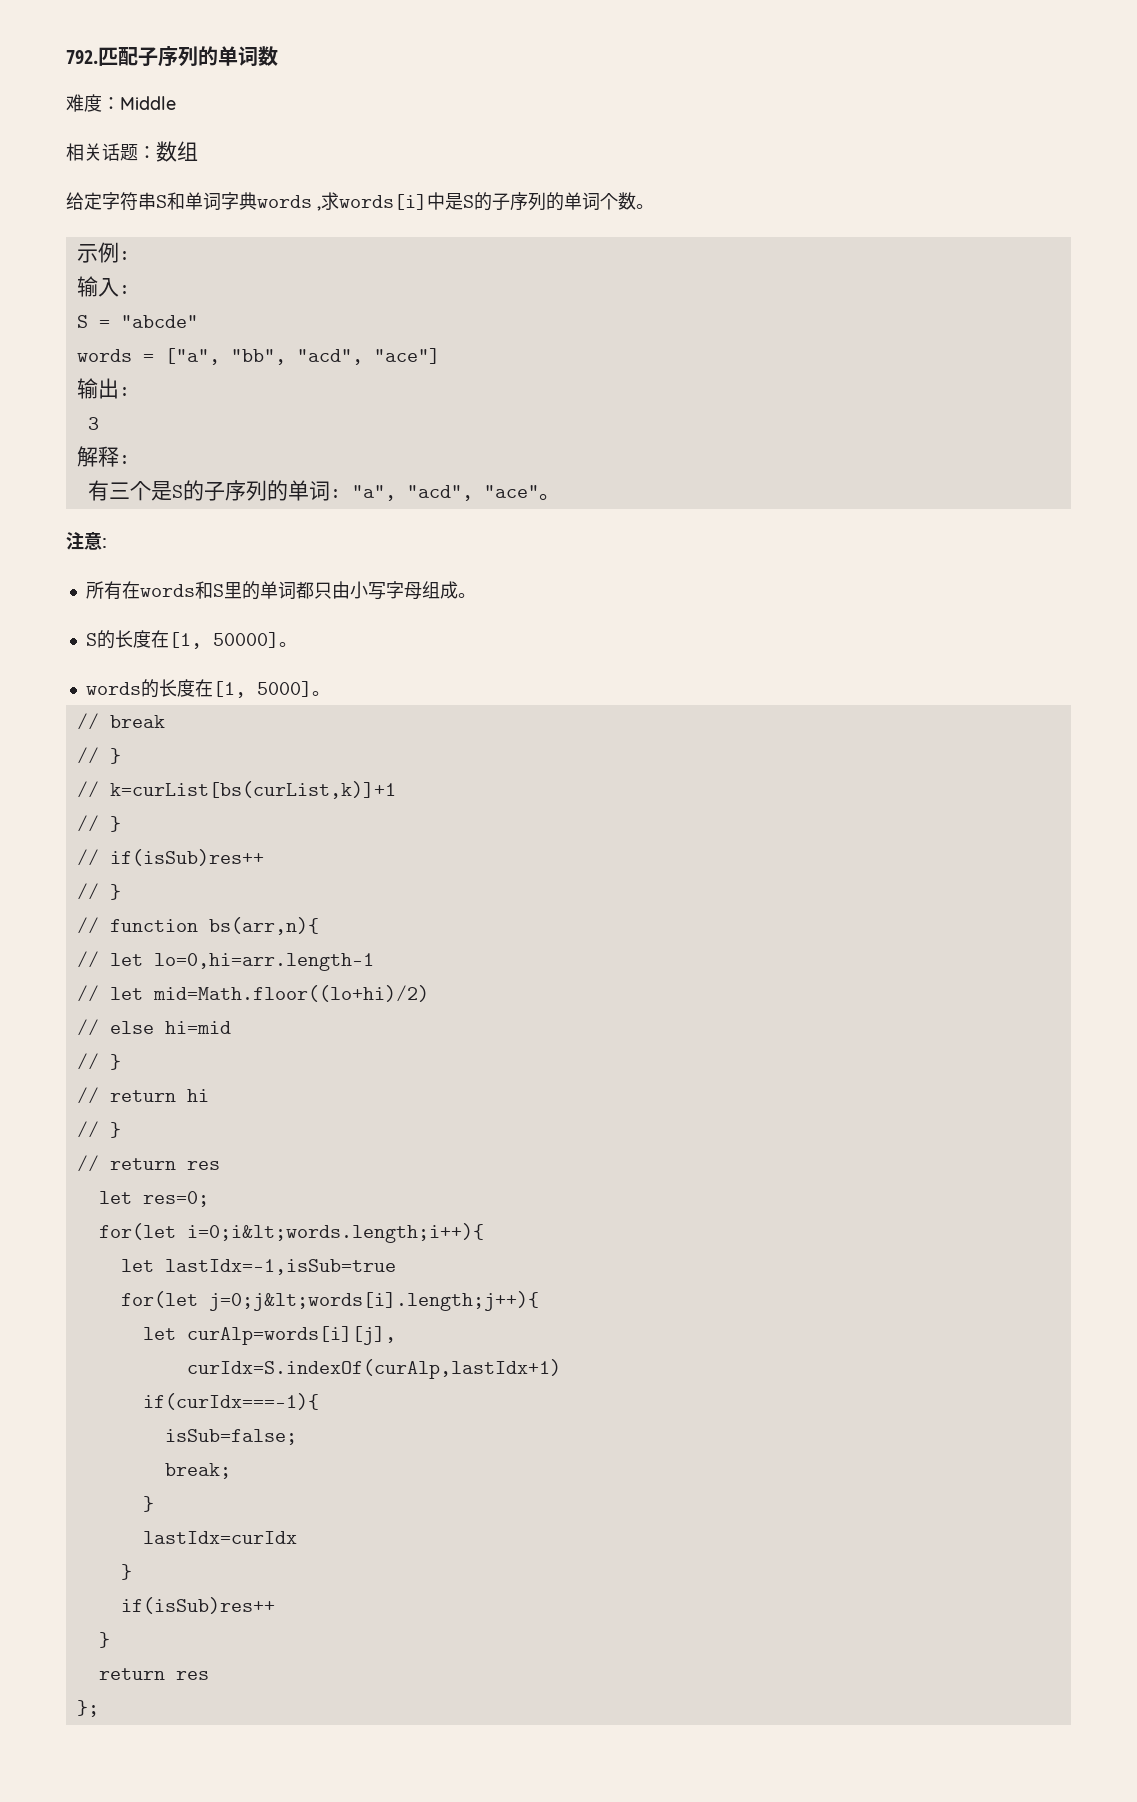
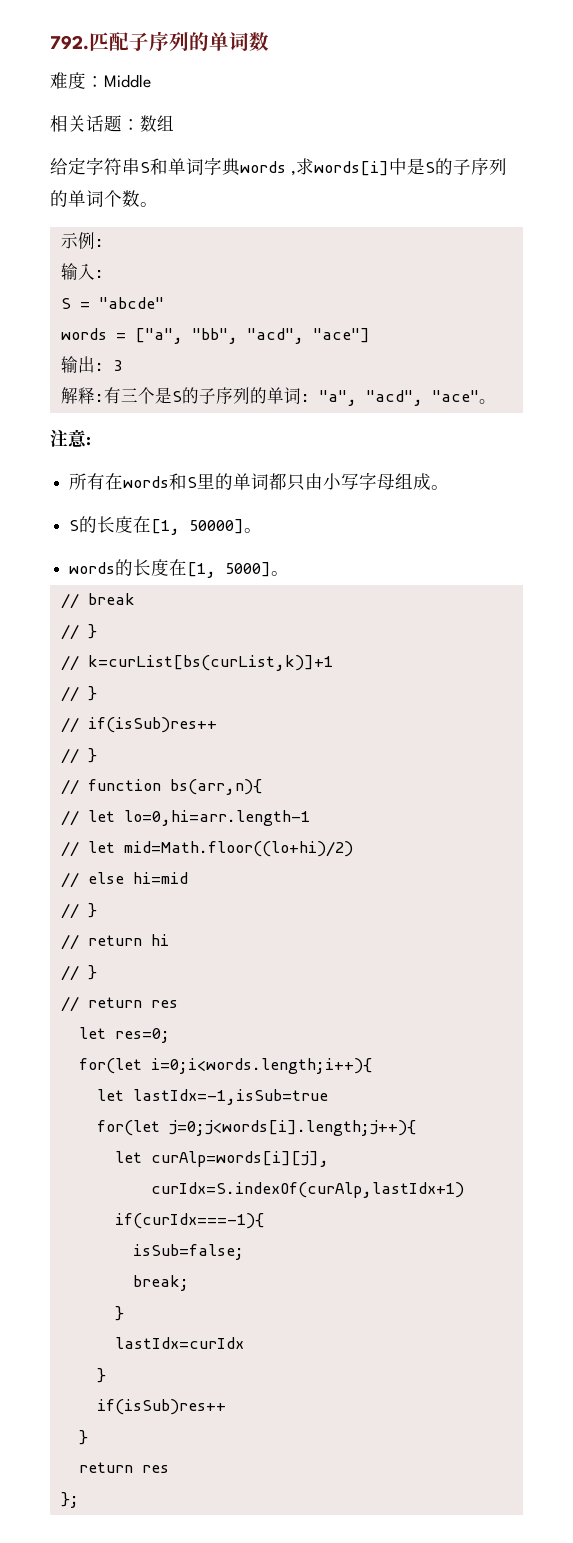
- 输出:
- 3
+ 输出: 3
- 解释:
- 有三个是S的子序列的单词: "a", "acd", "ace"。
+ 解释:有三个是S的子序列的单词: "a", "acd", "ace"。
- for(let i=0;i&lt;words.length;i++){
+ for(let i=0;i<words.length;i++){
- for(let j=0;j&lt;words[i].length;j++){
+ for(let j=0;j<words[i].length;j++){

